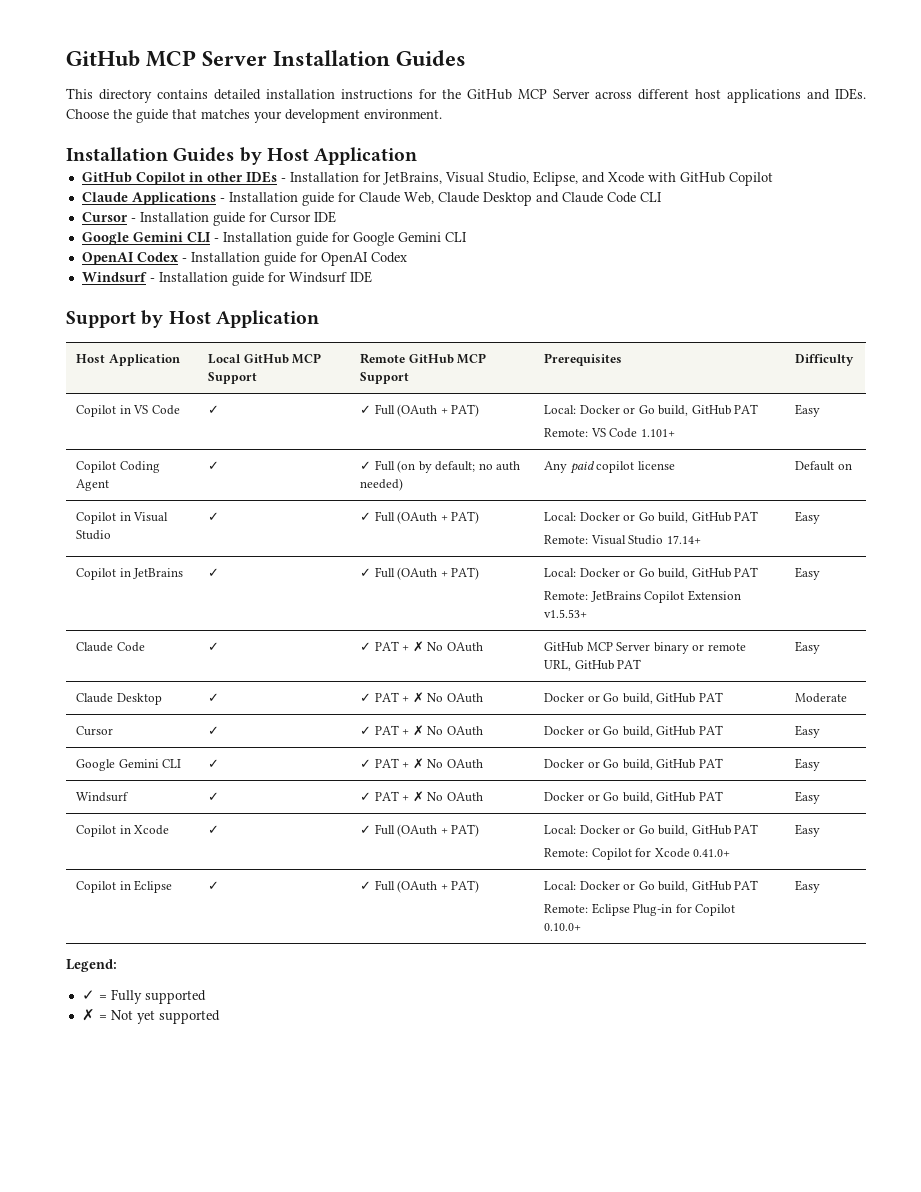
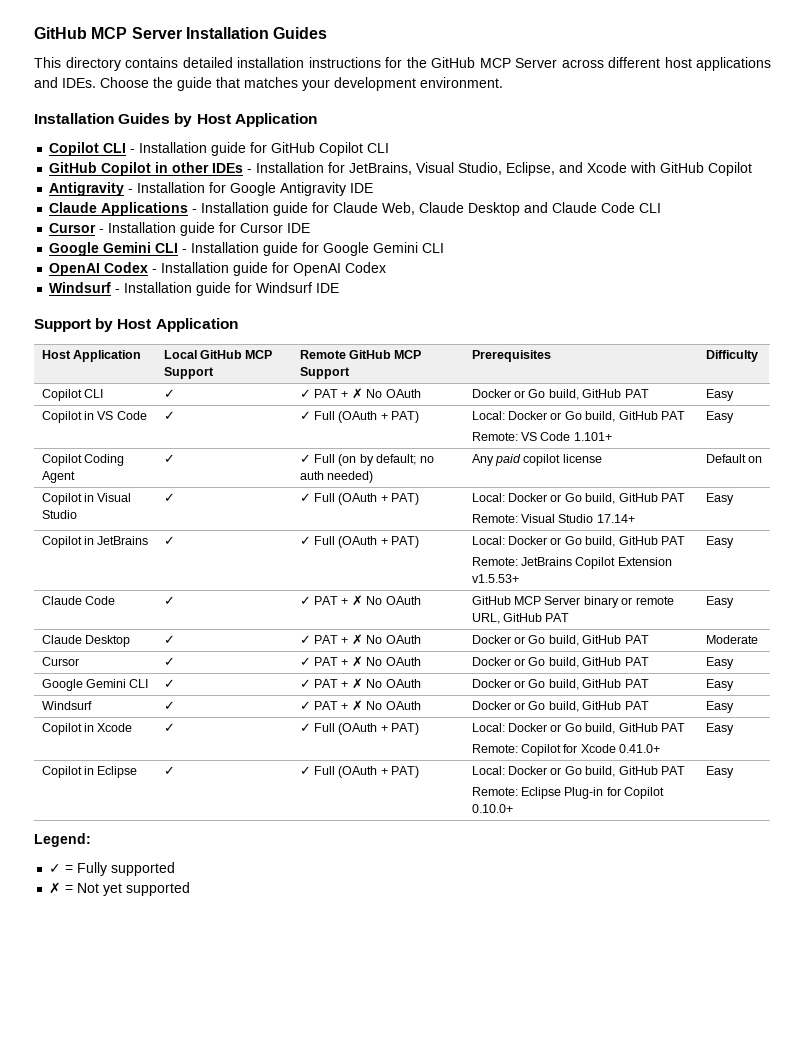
+ Copilot CLI - Installation guide for GitHub Copilot CLI
+ Antigravity - Installation for Google Antigravity IDE
+ Copilot CLI | ✓ | ✓ PAT + ✗ No OAuth | Docker or Go build, GitHub PAT | Easy

